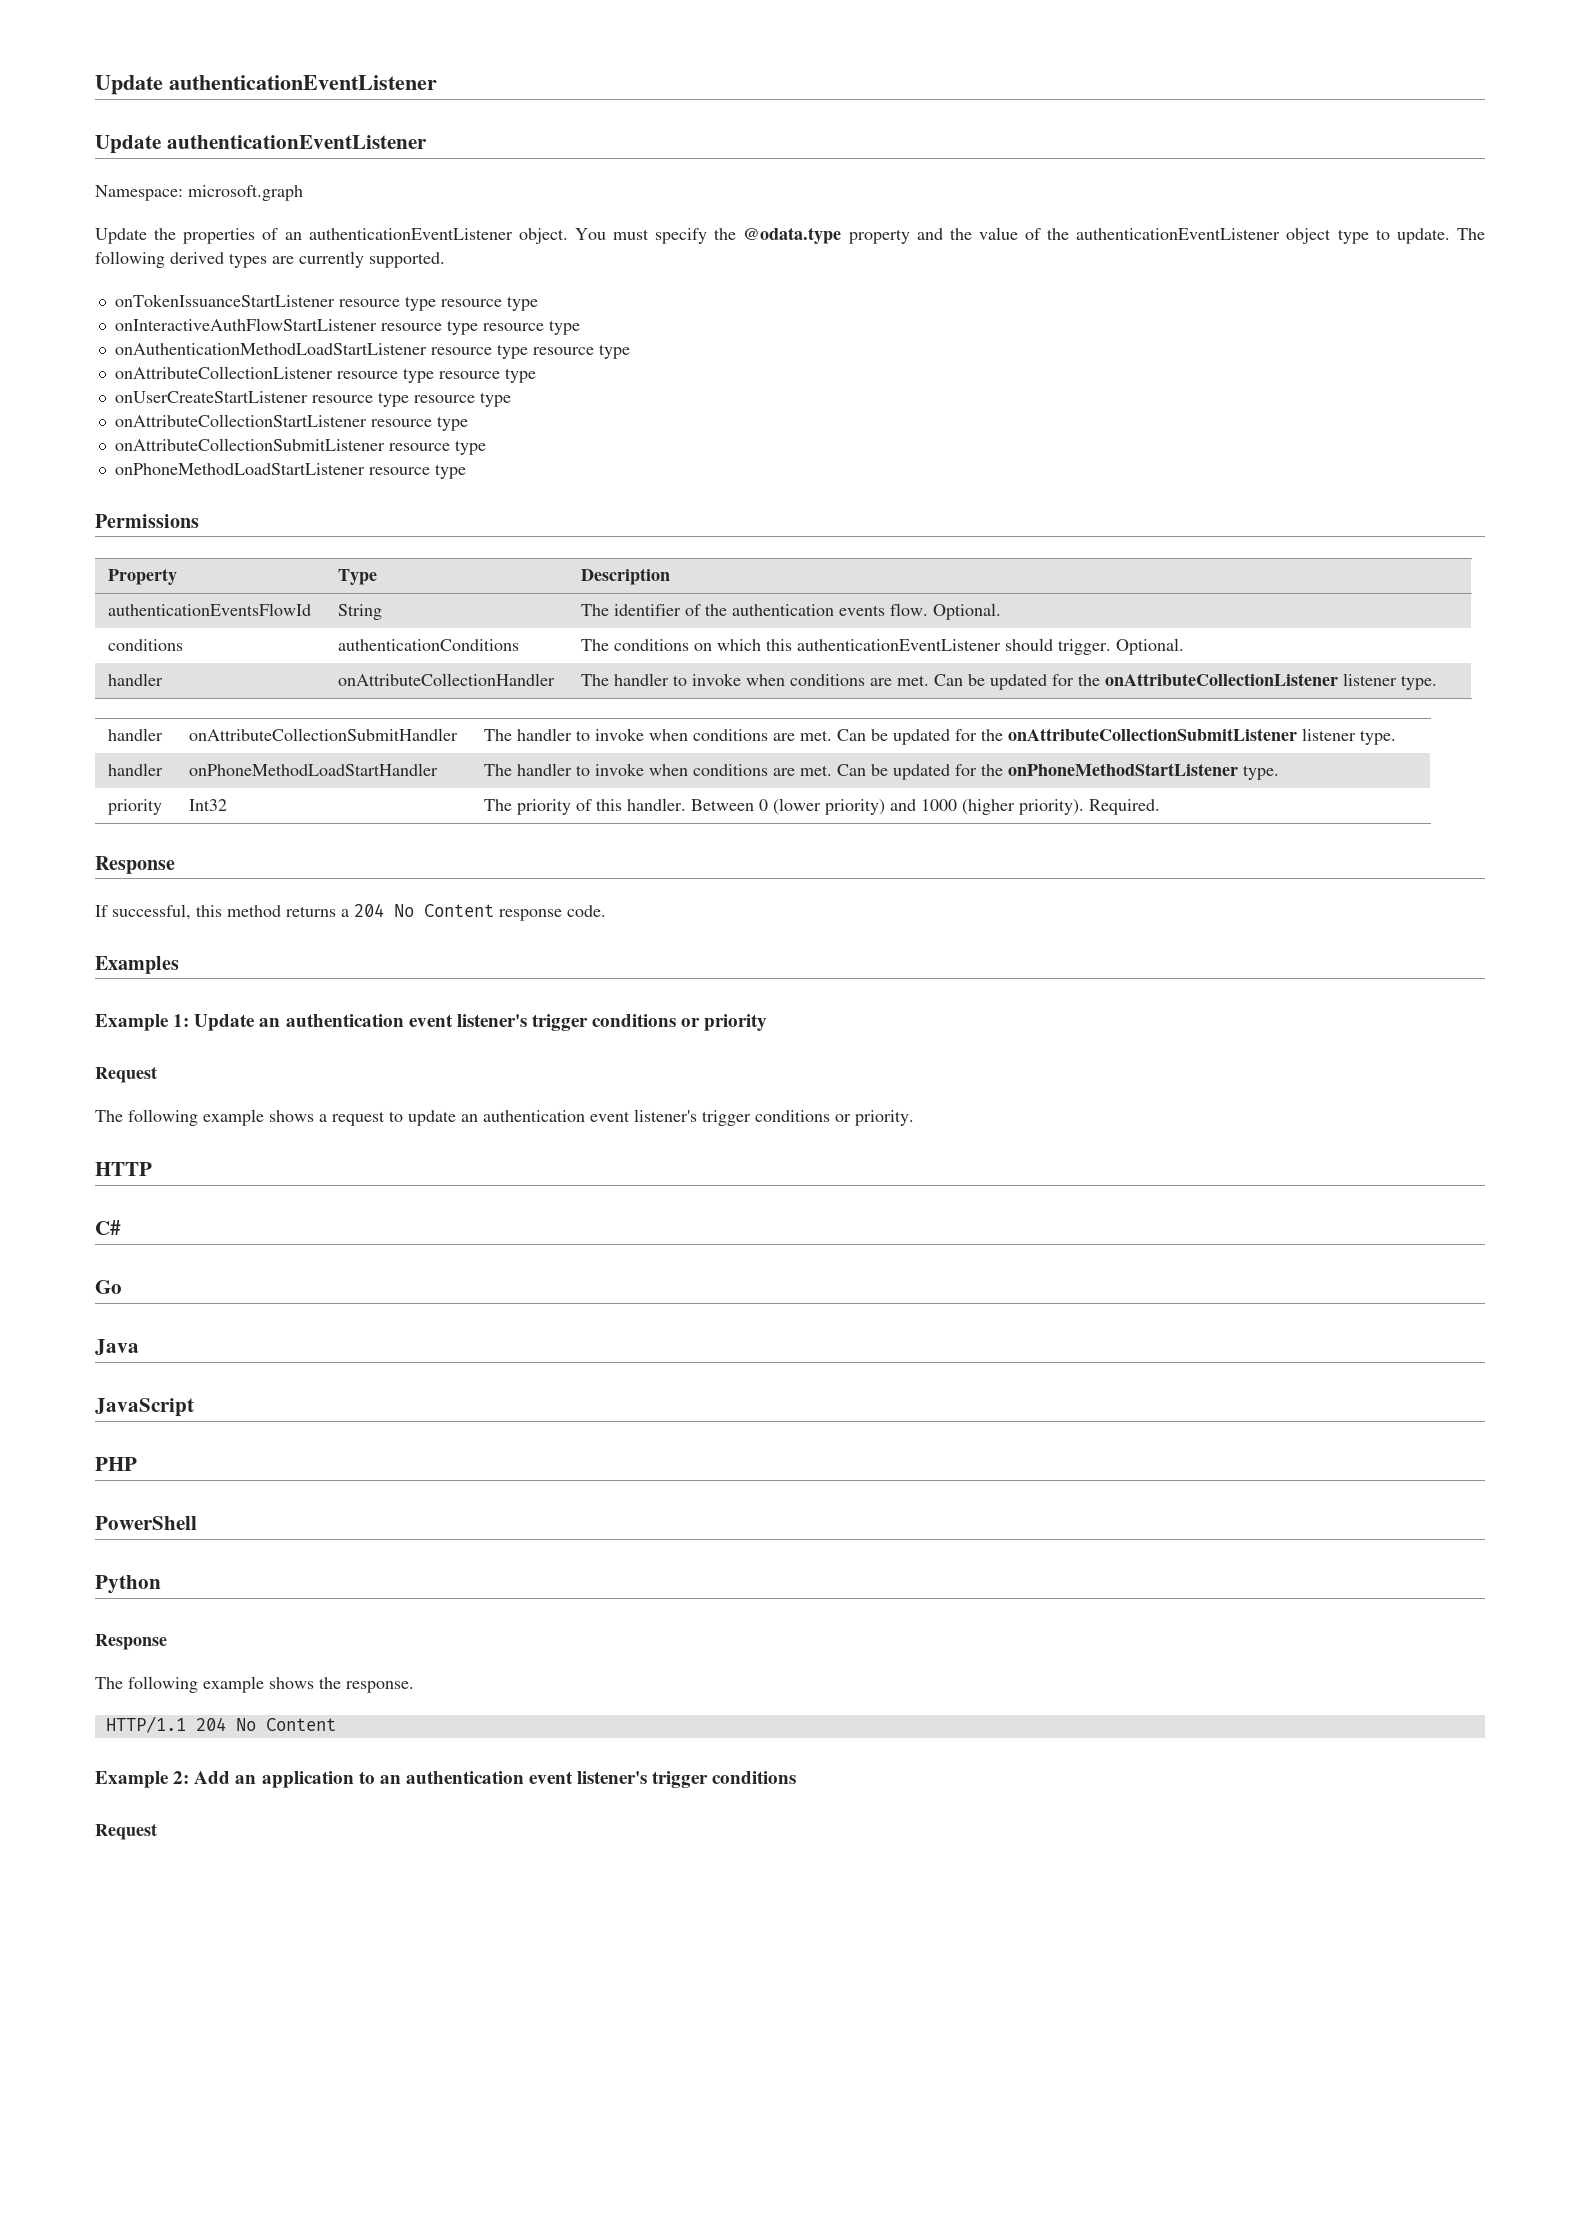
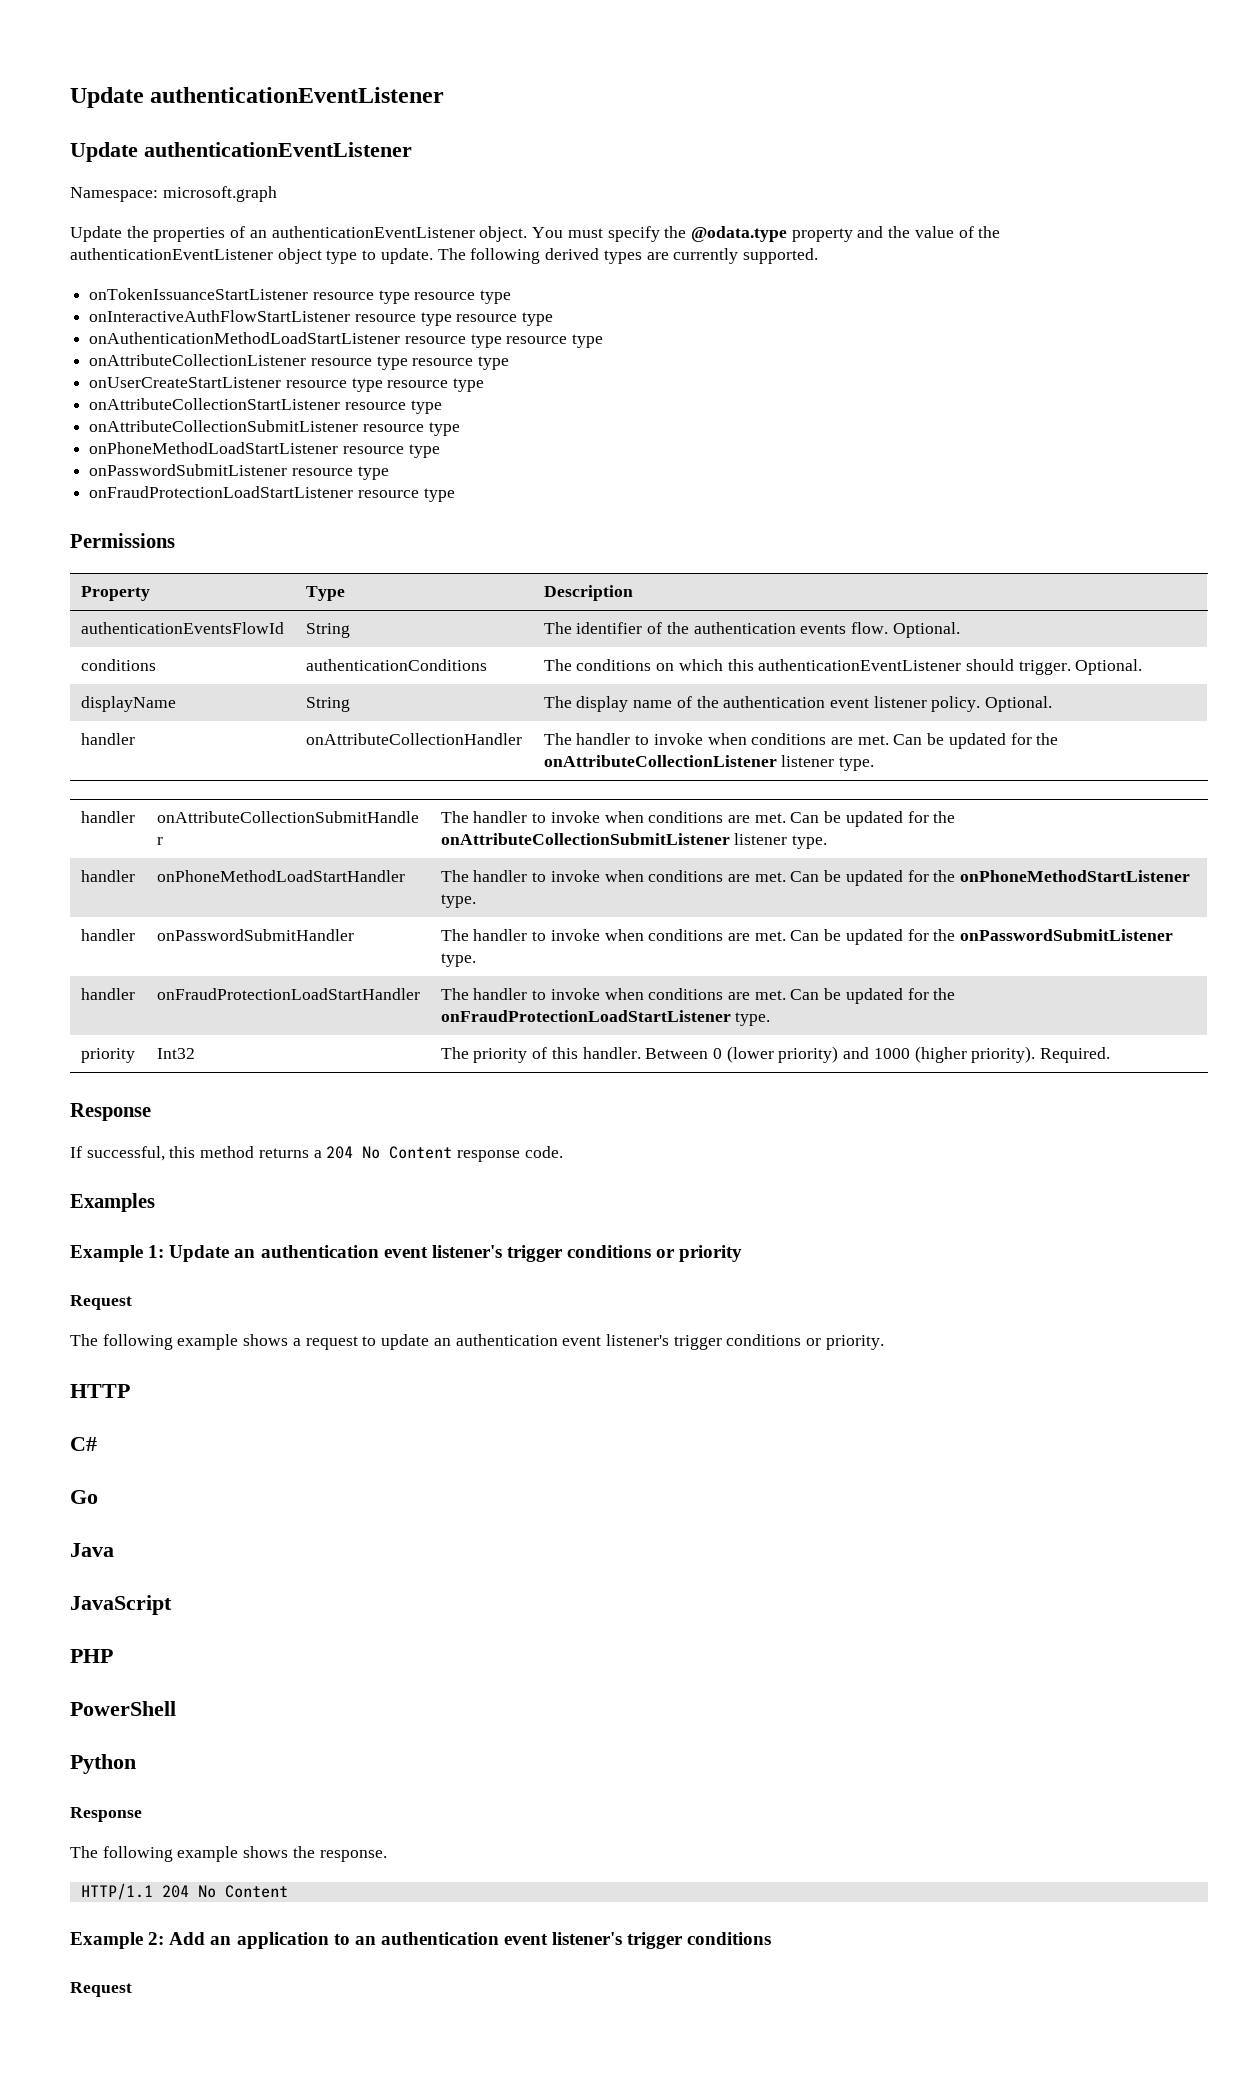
+ onPasswordSubmitListener resource type
+ onFraudProtectionLoadStartListener resource type
+ displayName | String | The display name of the authentication event listener policy. Optional.
+ handler | onPasswordSubmitHandler | The handler to invoke when conditions are met. Can be updated for the onPasswordSubmitListener type.
+ handler | onFraudProtectionLoadStartHandler | The handler to invoke when conditions are met. Can be updated for the onFraudProtectionLoadStartListener type.

